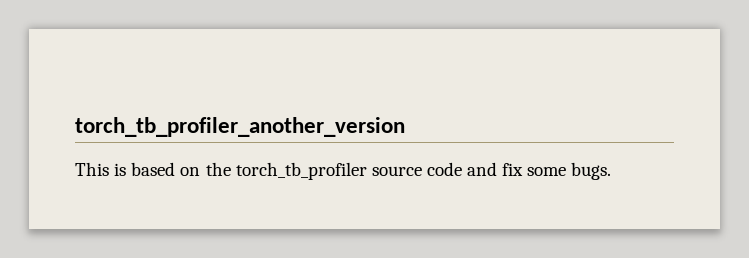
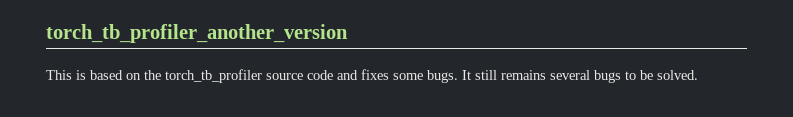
- This is based on the torch_tb_profiler source code and fix some bugs.
+ This is based on the torch_tb_profiler source code and fixes some bugs.
+ It still remains several bugs to be solved.

